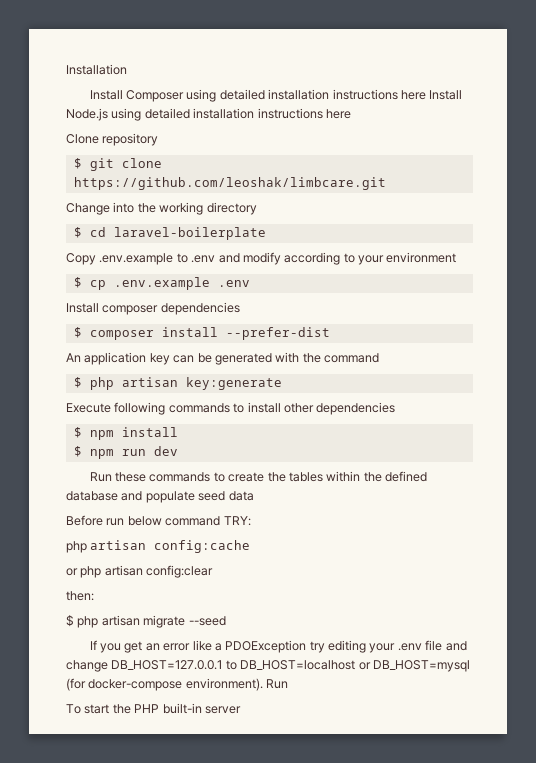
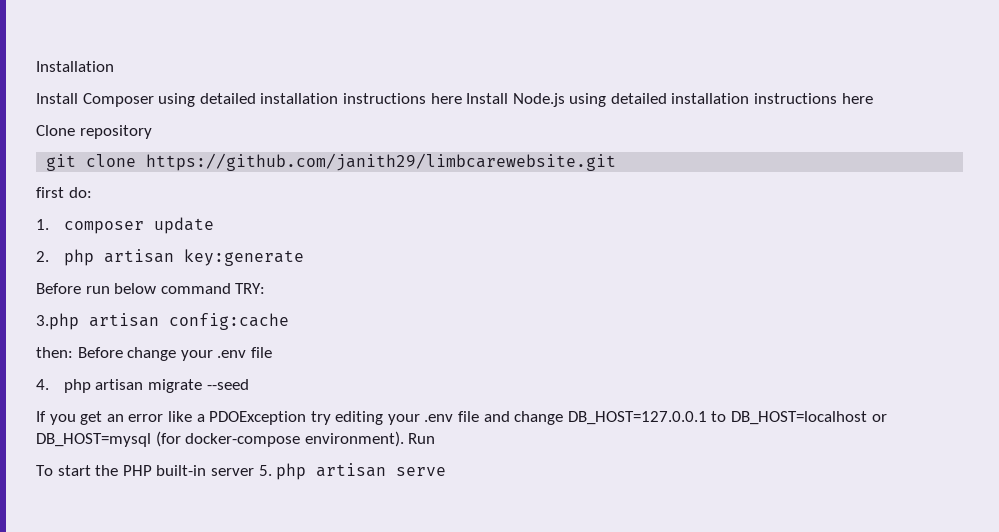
- $ git clone https://github.com/leoshak/limbcare.git
- Change into the working directory
- $ cd laravel-boilerplate
- Copy .env.example to .env and modify according to your environment
- $ cp .env.example .env
- Install composer dependencies
- $ composer install --prefer-dist
- An application key can be generated with the command
- $ php artisan key:generate
- Execute following commands to install other dependencies
- $ npm install
- $ npm run dev
- Run these commands to create the tables within the defined database and populate seed data
+ git clone https://github.com/janith29/limbcarewebsite.git
+ first do:
+ 1. composer update
+ 2. php artisan key:generate
- php artisan config:cache
+ 3.php artisan config:cache
- or php artisan config:clear
- then:
- $ php artisan migrate --seed
+ then: Before change your .env file
+ 4. php artisan migrate --seed
- To start the PHP built-in server
+ To start the PHP built-in server 5. php artisan serve

